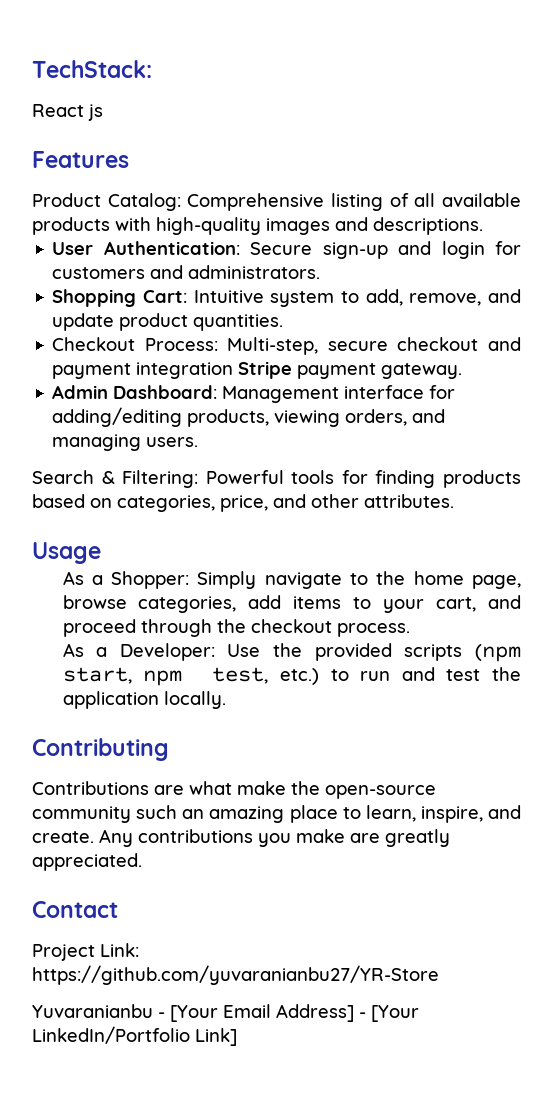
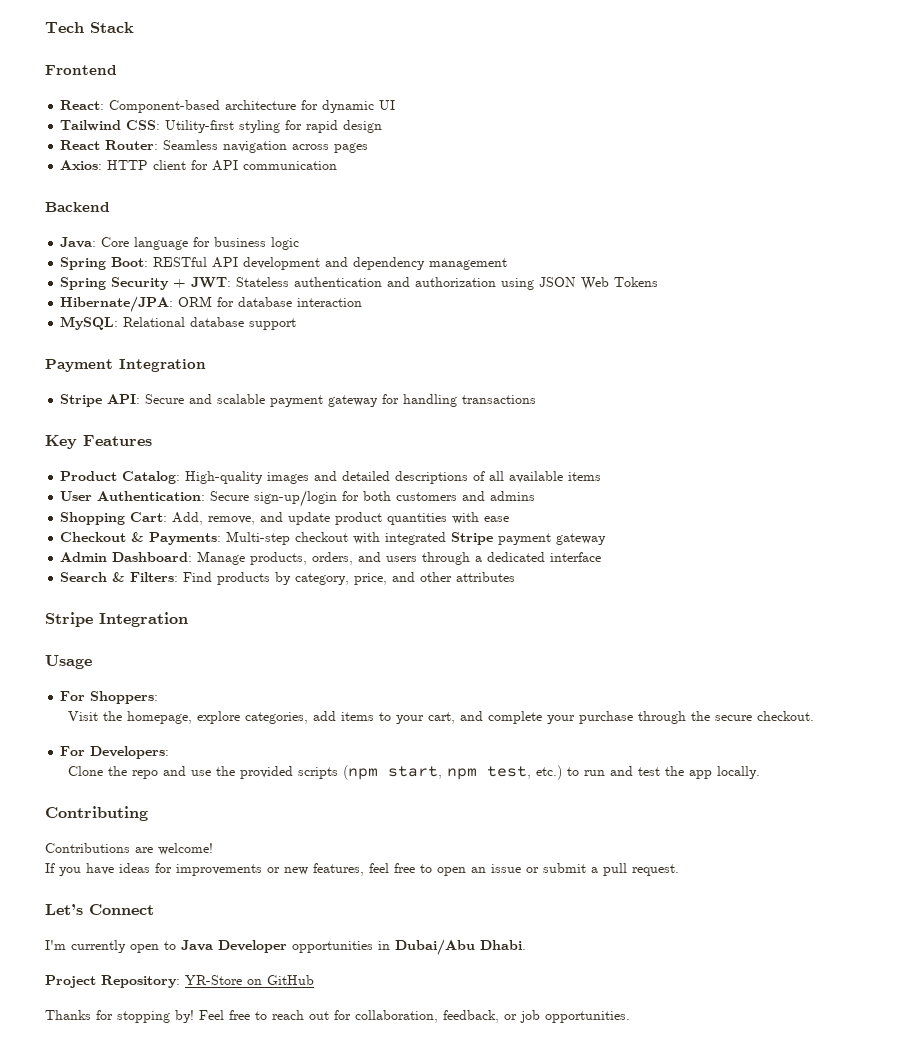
- TechStack:
- React js
- Features
- Product Catalog: Comprehensive listing of all available products with high-quality images and descriptions.
+ Tech Stack
+ Frontend
+ React: Component-based architecture for dynamic UI
+ Tailwind CSS: Utility-first styling for rapid design
+ React Router: Seamless navigation across pages
+ Axios: HTTP client for API communication
+ Backend
+ Java: Core language for business logic
+ Spring Boot: RESTful API development and dependency management
+ Spring Security + JWT: Stateless authentication and authorization using JSON Web Tokens
+ Hibernate/JPA: ORM for database interaction
+ MySQL: Relational database support
+ Payment Integration
+ Stripe API: Secure and scalable payment gateway for handling transactions
+ Key Features
+ Product Catalog: High-quality images and detailed descriptions of all available items
- User Authentication: Secure sign-up and login for customers and administrators.
+ User Authentication: Secure sign-up/login for both customers and admins
- Shopping Cart: Intuitive system to add, remove, and update product quantities.
- Checkout Process: Multi-step, secure checkout and payment integration Stripe payment gateway.
+ Shopping Cart: Add, remove, and update product quantities with ease
+ Checkout & Payments: Multi-step checkout with integrated Stripe payment gateway
- Admin Dashboard: Management interface for adding/editing products, viewing orders, and managing users.
- Search & Filtering: Powerful tools for finding products based on categories, price, and other attributes.
+ Admin Dashboard: Manage products, orders, and users through a dedicated interface
+ Search & Filters: Find products by category, price, and other attributes
+ Stripe Integration
  Usage
- As a Shopper: Simply navigate to the home page, browse categories, add items to your cart, and proceed through the checkout process.
- As a Developer: Use the provided scripts (npm start, npm test, etc.) to run and test the application locally.
+ For Shoppers:
+ Visit the homepage, explore categories, add items to your cart, and complete your purchase through the secure checkout.
+ For Developers:
+ Clone the repo and use the provided scripts (npm start, npm test, etc.) to run and test the app locally.
- Contributions are what make the open-source community such an amazing place to learn, inspire, and create. Any contributions you make are greatly appreciated.
- Contact
- Project Link: https://github.com/yuvaranianbu27/YR-Store
- Yuvaranianbu - [Your Email Address] - [Your LinkedIn/Portfolio Link]
+ Contributions are welcome!
+ If you have ideas for improvements or new features, feel free to open an issue or submit a pull request.
+ Let’s Connect
+ I'm currently open to Java Developer opportunities in Dubai/Abu Dhabi.
+ Project Repository: YR-Store on GitHub
+ Thanks for stopping by! Feel free to reach out for collaboration, feedback, or job opportunities.

